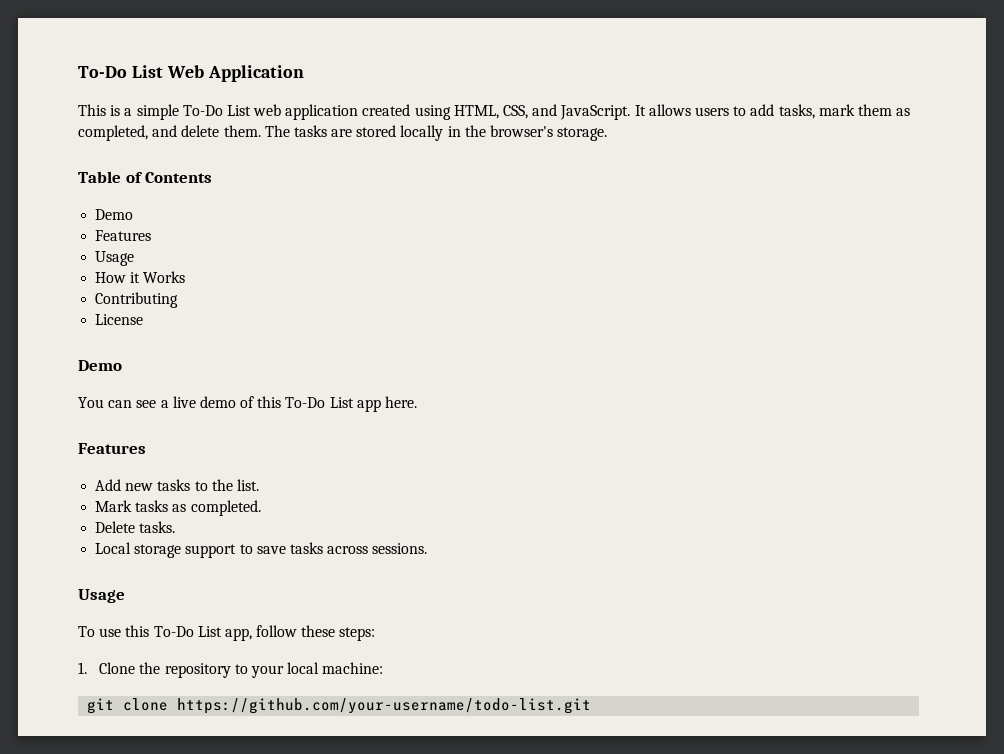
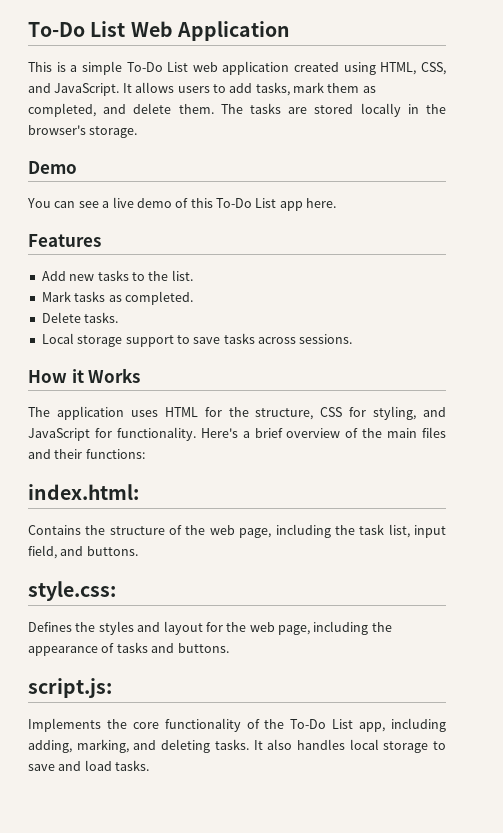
- Table of Contents
- Demo
- Features
- Usage
- How it Works
- Contributing
- License
  Local storage support to save tasks across sessions.
- Usage
- To use this To-Do List app, follow these steps:
- 1. Clone the repository to your local machine:
- git clone https://github.com/your-username/todo-list.git
+ How it Works
+ The application uses HTML for the structure, CSS for styling, and JavaScript for functionality. Here's a brief overview of the main files and their functions:
+ index.html:
+ Contains the structure of the web page, including the task list, input field, and buttons.
+ style.css:
+ Defines the styles and layout for the web page, including the appearance of tasks and buttons.
+ script.js:
+ Implements the core functionality of the To-Do List app, including adding, marking, and deleting tasks. It also handles local storage to save and load tasks.

